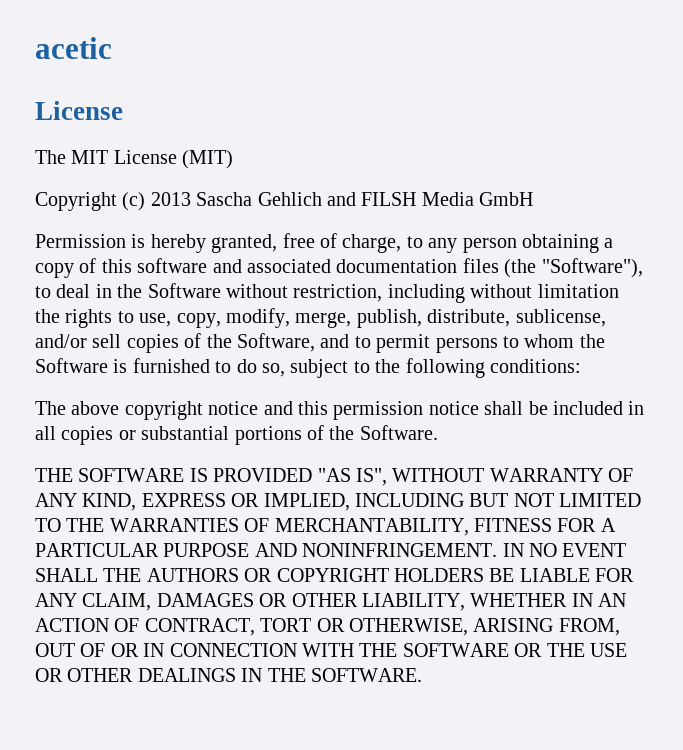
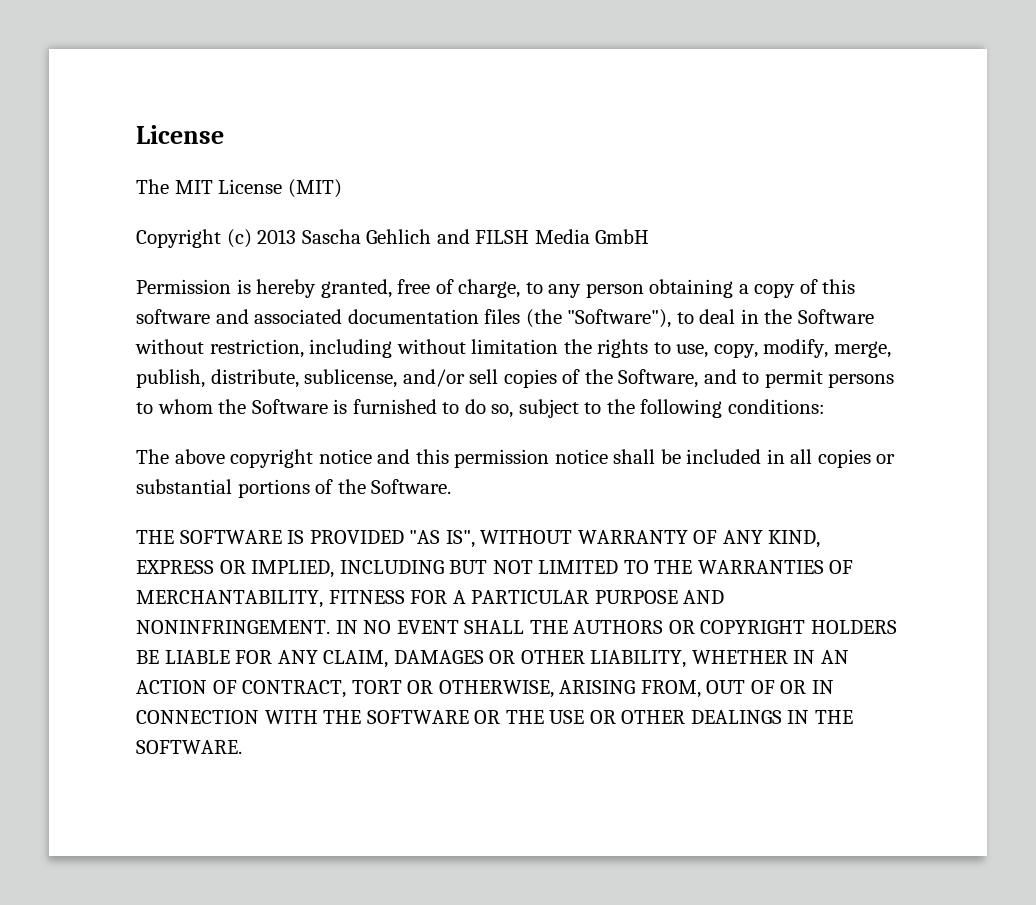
- acetic

